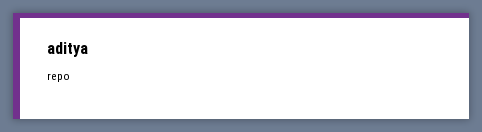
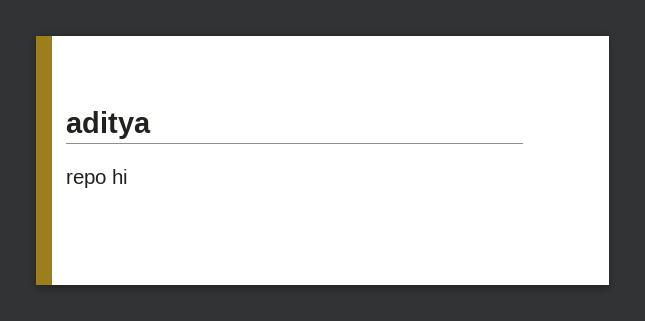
- repo
+ repo hi

